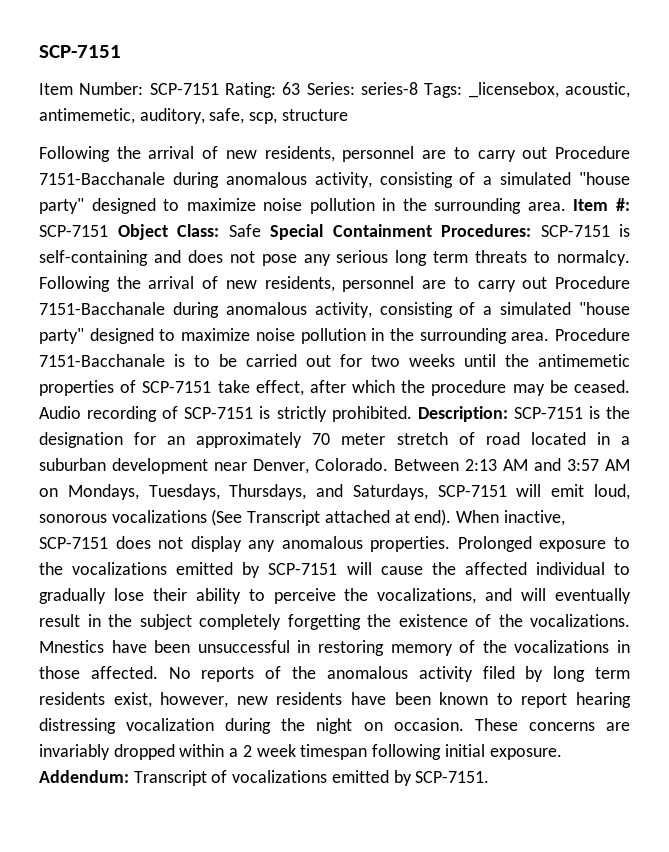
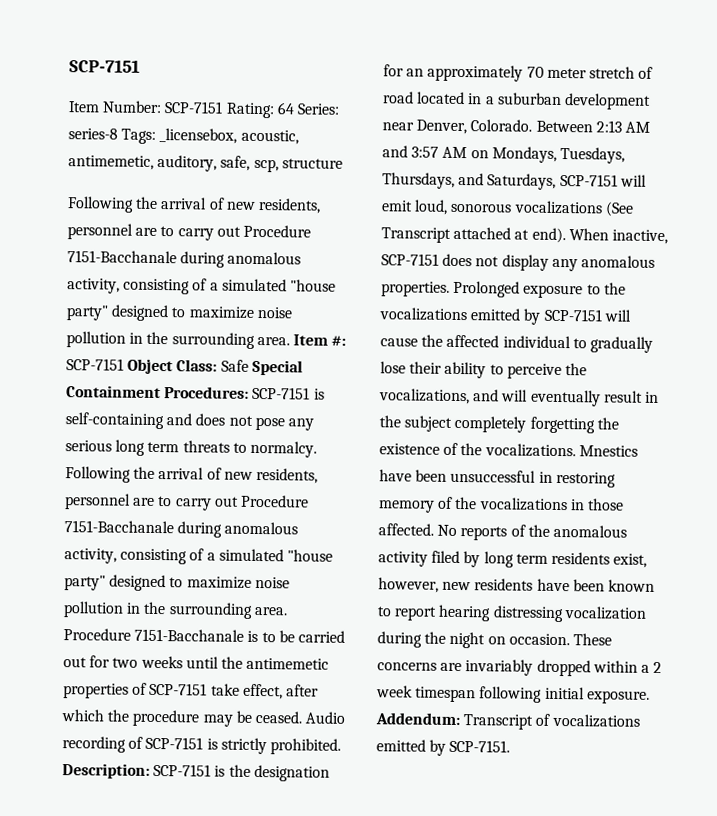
- Item Number: SCP-7151 Rating: 63 Series: series-8 Tags: _licensebox, acoustic, antimemetic, auditory, safe, scp, structure
+ Item Number: SCP-7151 Rating: 64 Series: series-8 Tags: _licensebox, acoustic, antimemetic, auditory, safe, scp, structure

